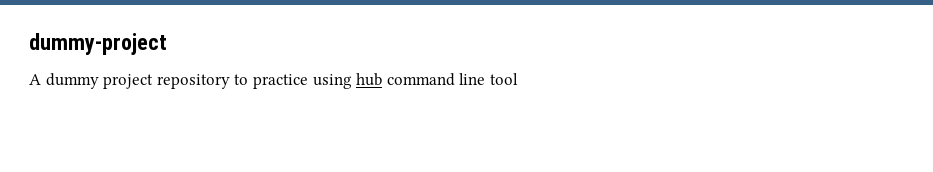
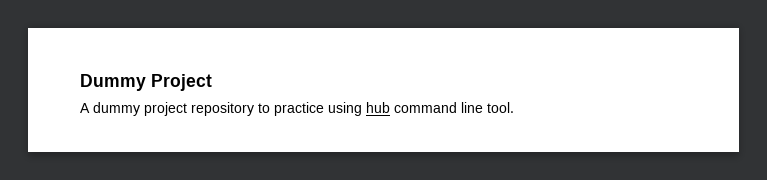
- dummy-project
+ Dummy Project
- A dummy project repository to practice using hub command line tool
+ A dummy project repository to practice using hub command line tool.

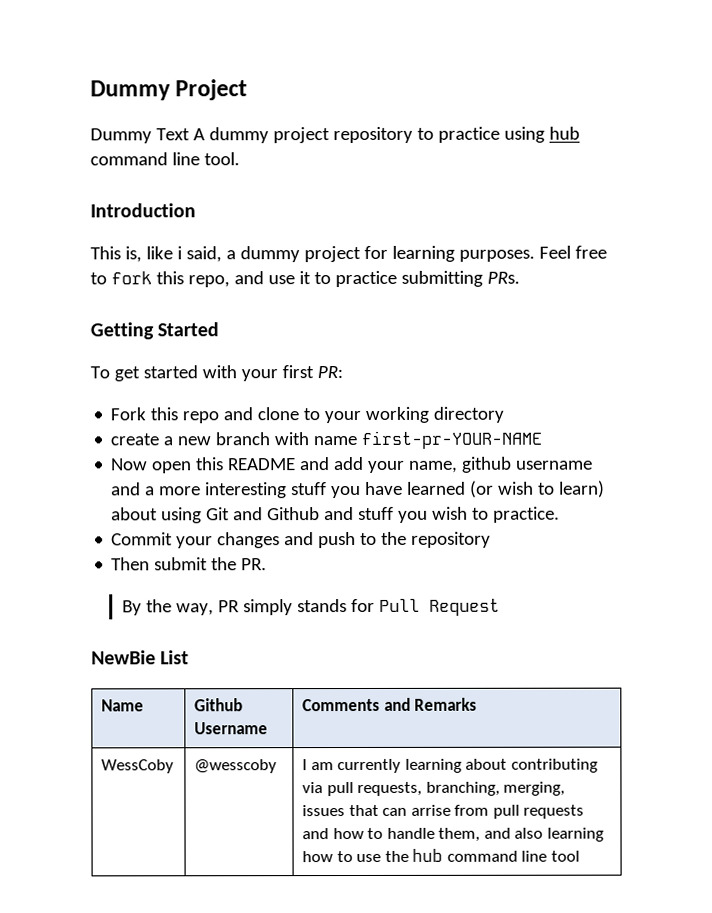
- A dummy project repository to practice using hub command line tool.
+ Dummy Text A dummy project repository to practice using hub command line tool.
+ Introduction
+ This is, like i said, a dummy project for learning purposes. Feel free to fork this repo, and use it to practice submitting PRs.
+ Getting Started
+ To get started with your first PR:
+ Fork this repo and clone to your working directory
+ create a new branch with name first-pr-YOUR-NAME
+ Now open this README and add your name, github username and a more interesting stuff you have learned (or wish to learn) about using Git and Github and stuff you wish to practice.
+ Commit your changes and push to the repository
+ Then submit the PR.
+ By the way, PR simply stands for Pull Request
+ NewBie List
+ Name | Github Username | Comments and Remarks
+ WessCoby | @wesscoby | I am currently learning about contributing via pull requests, branching, merging, issues that can arrise from pull requests and how to handle them, and also learning how to use the hub command line tool

